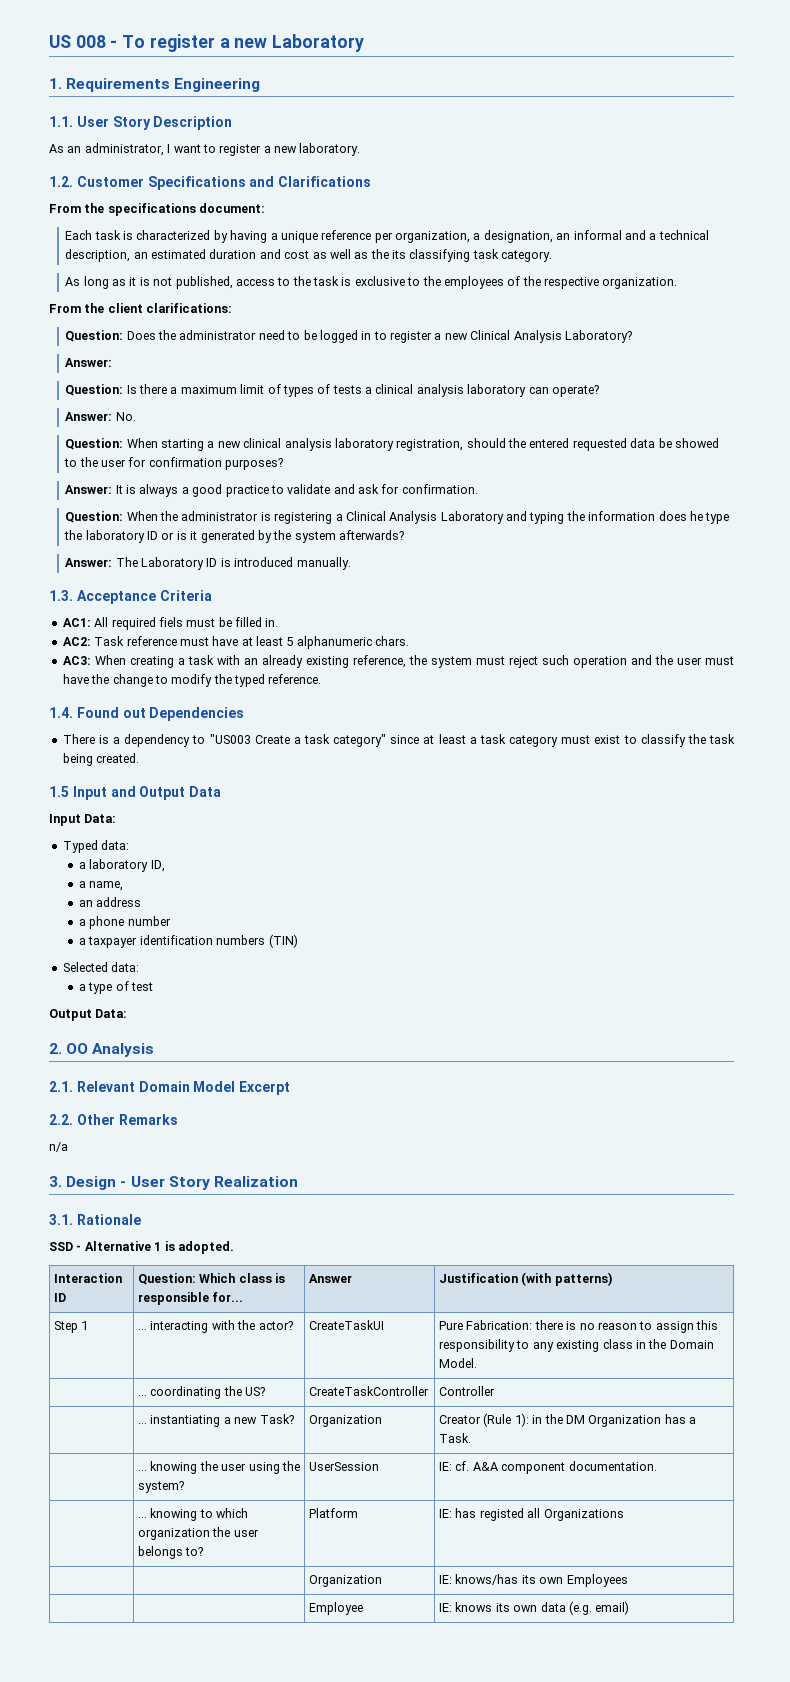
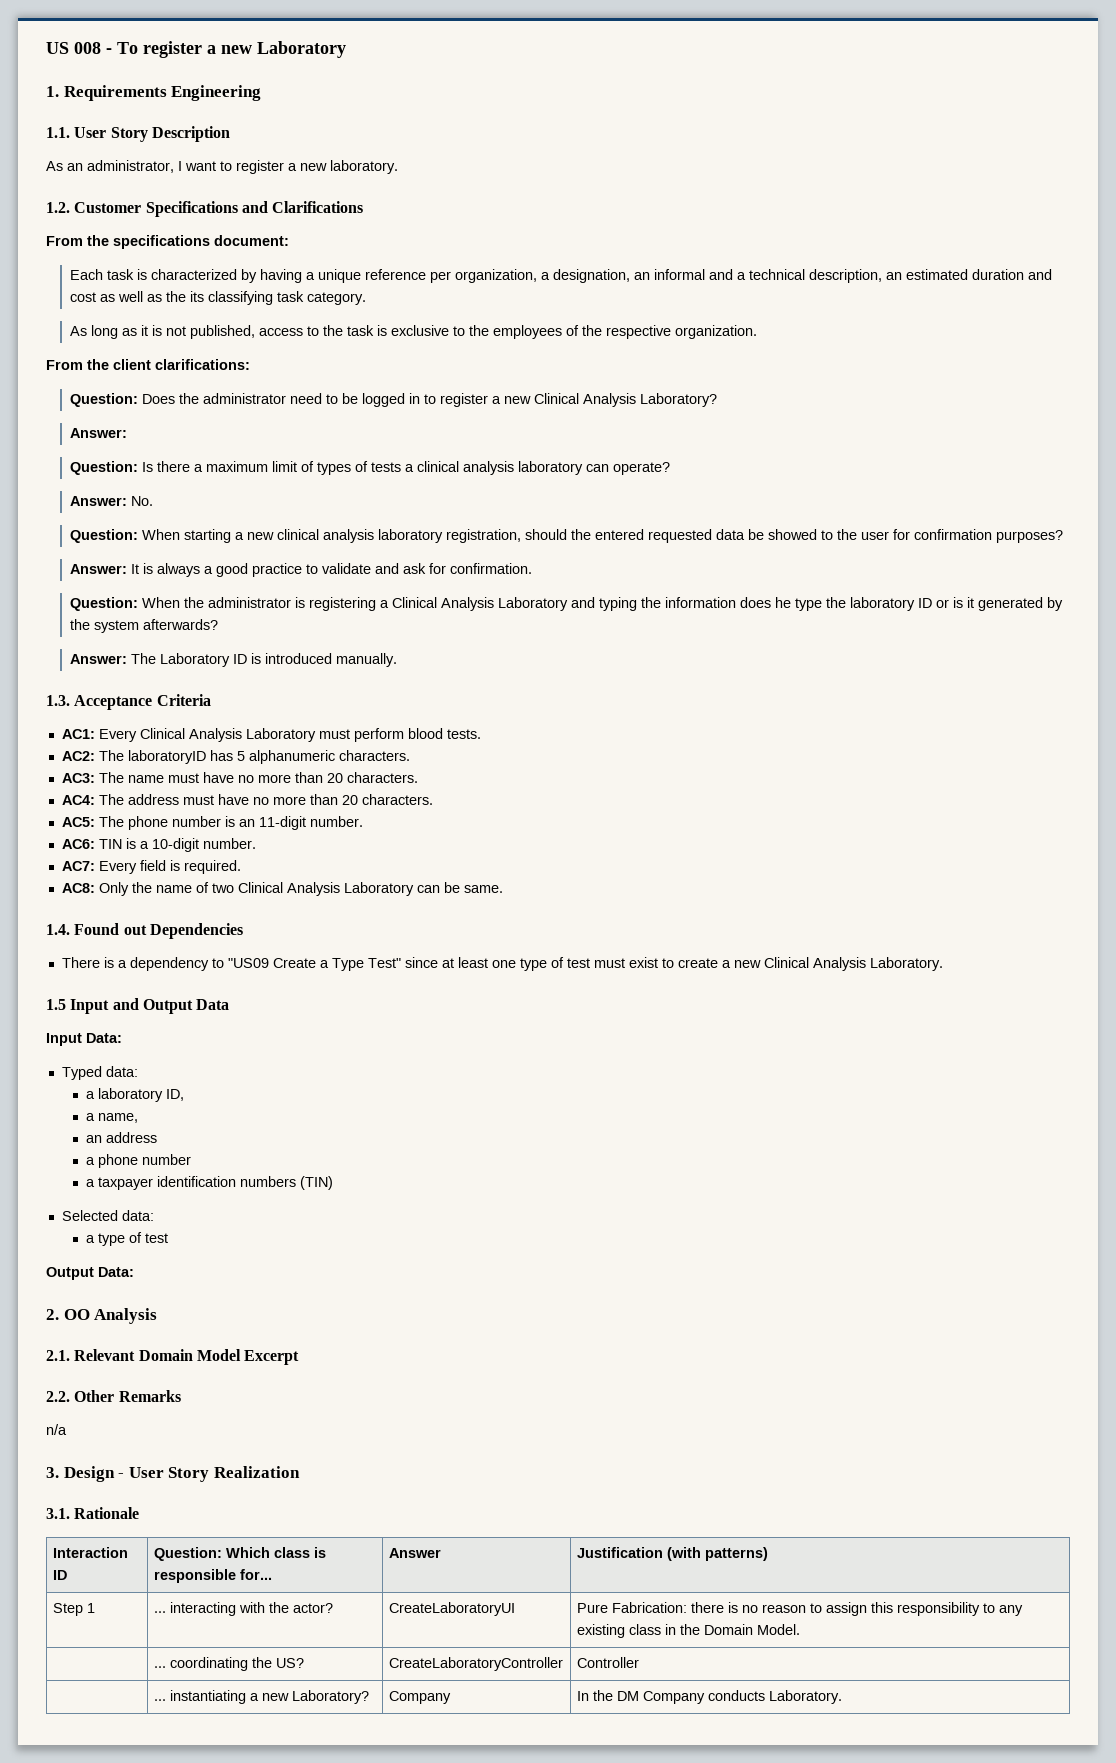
- AC1: All required fiels must be filled in.
- AC2: Task reference must have at least 5 alphanumeric chars.
- AC3: When creating a task with an already existing reference, the system must reject such operation and the user must have the change to modify the typed reference.
+ AC1: Every Clinical Analysis Laboratory must perform blood tests.
+ AC2: The laboratoryID has 5 alphanumeric characters.
+ AC3: The name must have no more than 20 characters.
+ AC4: The address must have no more than 20 characters.
+ AC5: The phone number is an 11-digit number.
+ AC6: TIN is a 10-digit number.
+ AC7: Every field is required.
+ AC8: Only the name of two Clinical Analysis Laboratory can be same.
- There is a dependency to "US003 Create a task category" since at least a task category must exist to classify the task being created.
+ There is a dependency to "US09 Create a Type Test" since at least one type of test must exist to create a new Clinical Analysis Laboratory.
- SSD - Alternative 1 is adopted.
- Step 1 | ... interacting with the actor? | CreateTaskUI | Pure Fabrication: there is no reason to assign this responsibility to any existing class in the Domain Model.
+ Step 1 | ... interacting with the actor? | CreateLaboratoryUI | Pure Fabrication: there is no reason to assign this responsibility to any existing class in the Domain Model.
- | ... coordinating the US? | CreateTaskController | Controller
+ | ... coordinating the US? | CreateLaboratoryController | Controller
- | ... instantiating a new Task? | Organization | Creator (Rule 1): in the DM Organization has a Task.
- | ... knowing the user using the system? | UserSession | IE: cf. A&A component documentation.
- | ... knowing to which organization the user belongs to? | Platform | IE: has registed all Organizations
- | | Organization | IE: knows/has its own Employees
- | | Employee | IE: knows its own data (e.g. email)
+ | ... instantiating a new Laboratory? | Company | In the DM Company conducts Laboratory.

